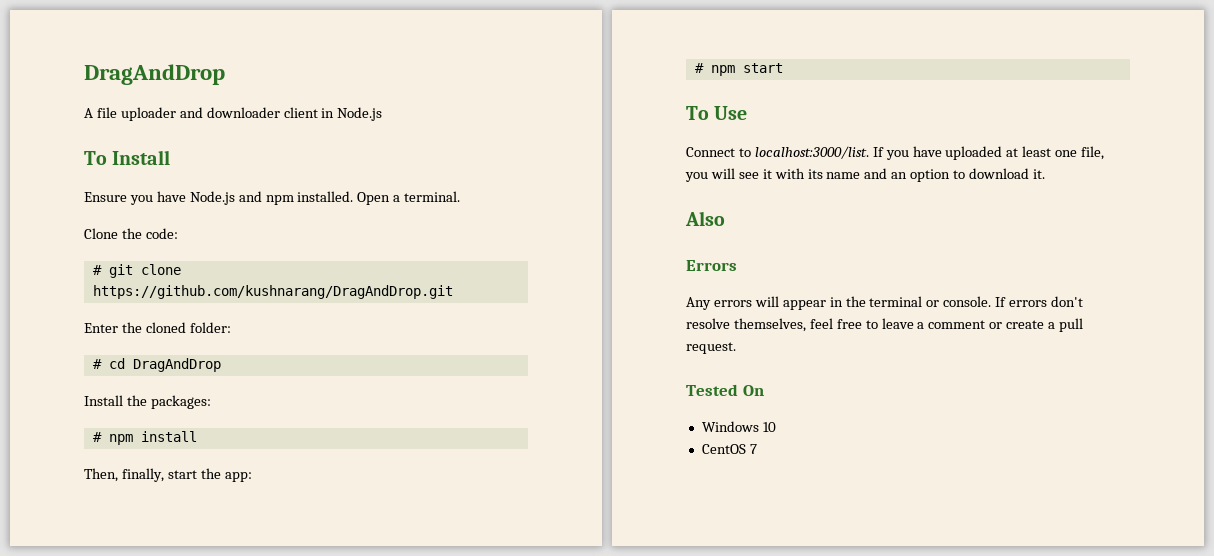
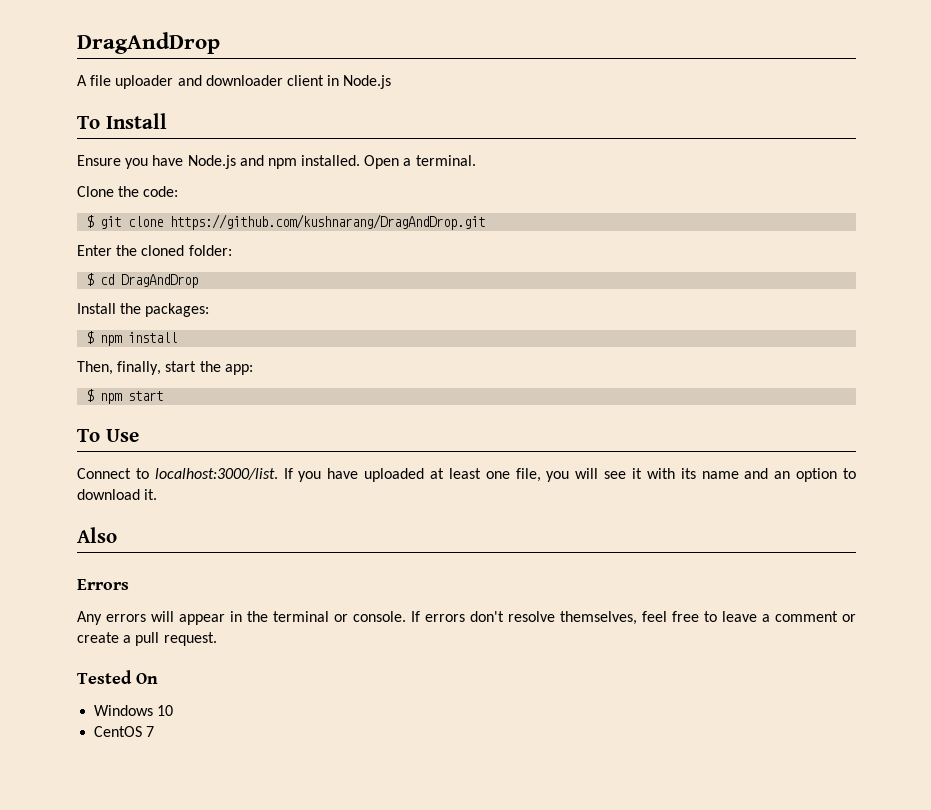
- # git clone https://github.com/kushnarang/DragAndDrop.git
+ $ git clone https://github.com/kushnarang/DragAndDrop.git
- # cd DragAndDrop
+ $ cd DragAndDrop
- # npm install
+ $ npm install
- # npm start
+ $ npm start

